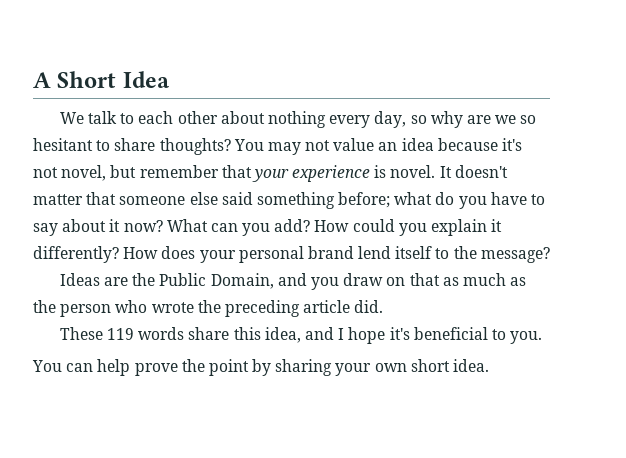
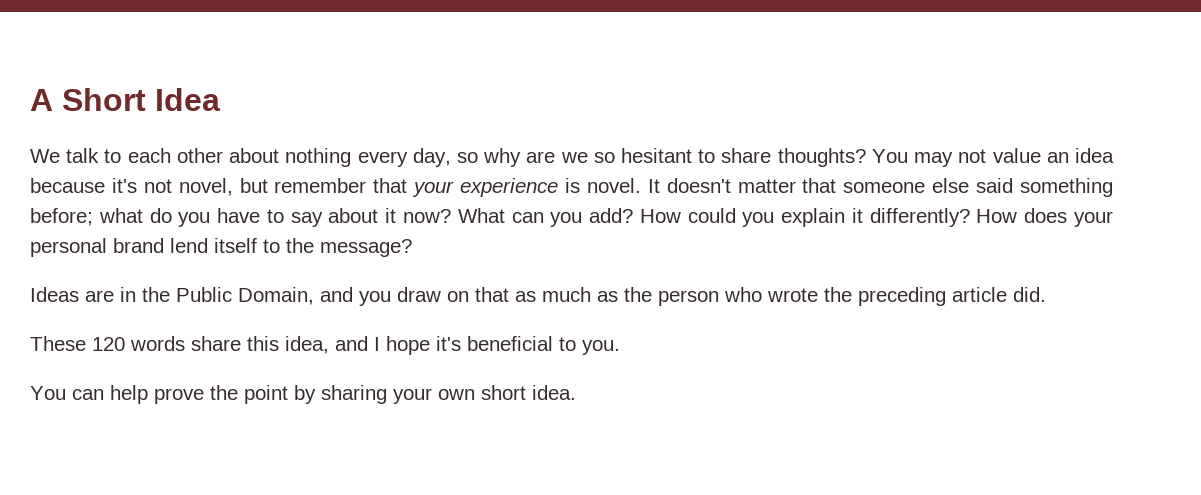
- Ideas are the Public Domain, and you draw on that as much as the person who wrote the preceding article did.
+ Ideas are in the Public Domain, and you draw on that as much as the person who wrote the preceding article did.
- These 119 words share this idea, and I hope it's beneficial to you.
+ These 120 words share this idea, and I hope it's beneficial to you.

